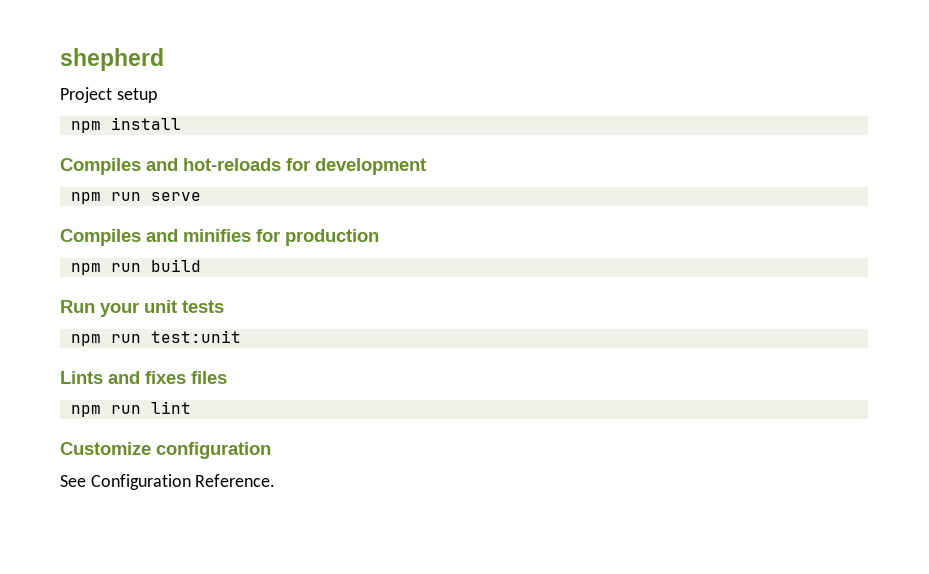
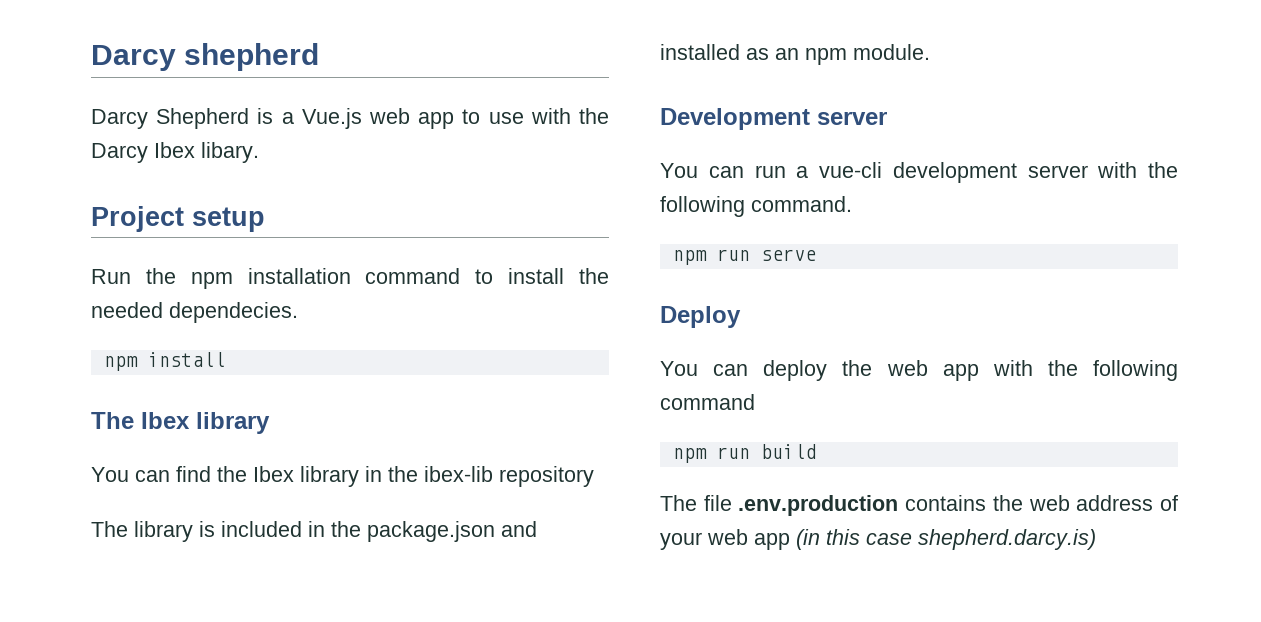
- shepherd
+ Darcy shepherd
+ Darcy Shepherd is a Vue.js web app to use with the Darcy Ibex libary.
  Project setup
+ Run the npm installation command to install the needed dependecies.
  npm install
- Compiles and hot-reloads for development
+ The Ibex library
+ You can find the Ibex library in the ibex-lib repository
+ The library is included in the package.json and installed as an npm module.
+ Development server
+ You can run a vue-cli development server with the following command.
  npm run serve
- Compiles and minifies for production
+ Deploy
+ You can deploy the web app with the following command
  npm run build
- Run your unit tests
- npm run test:unit
- Lints and fixes files
- npm run lint
- Customize configuration
- See Configuration Reference.
+ The file .env.production contains the web address of your web app (in this case shepherd.darcy.is)

